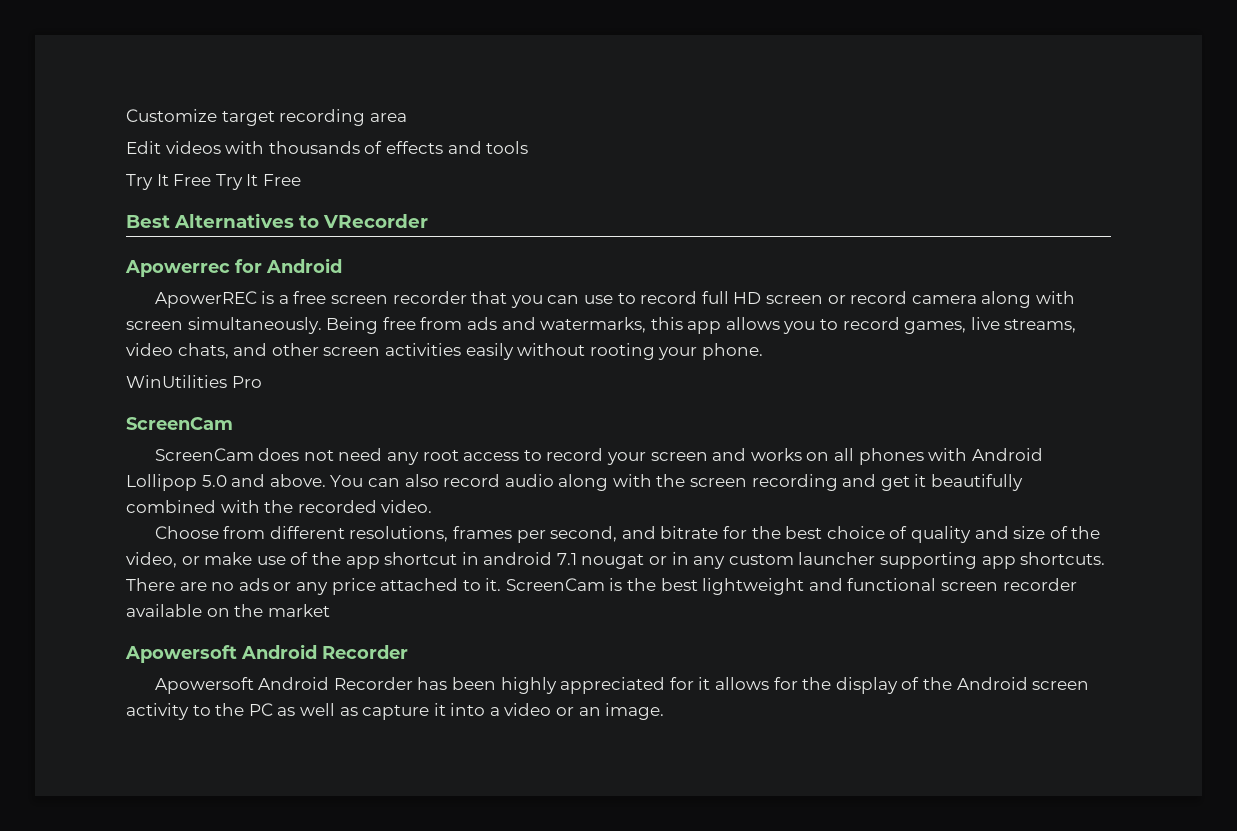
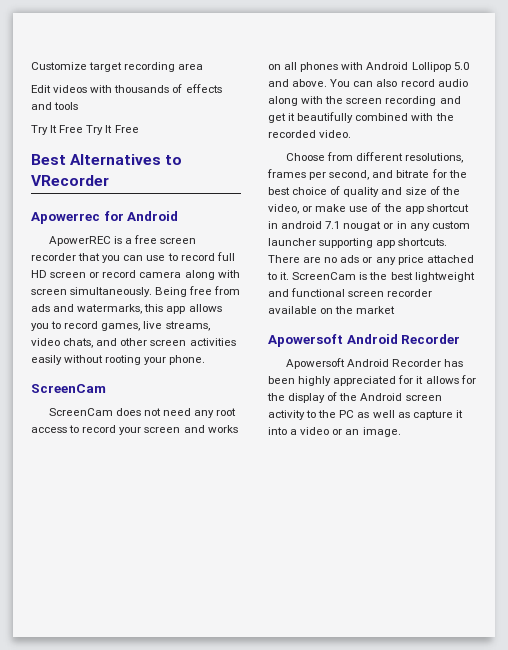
- WinUtilities Pro

